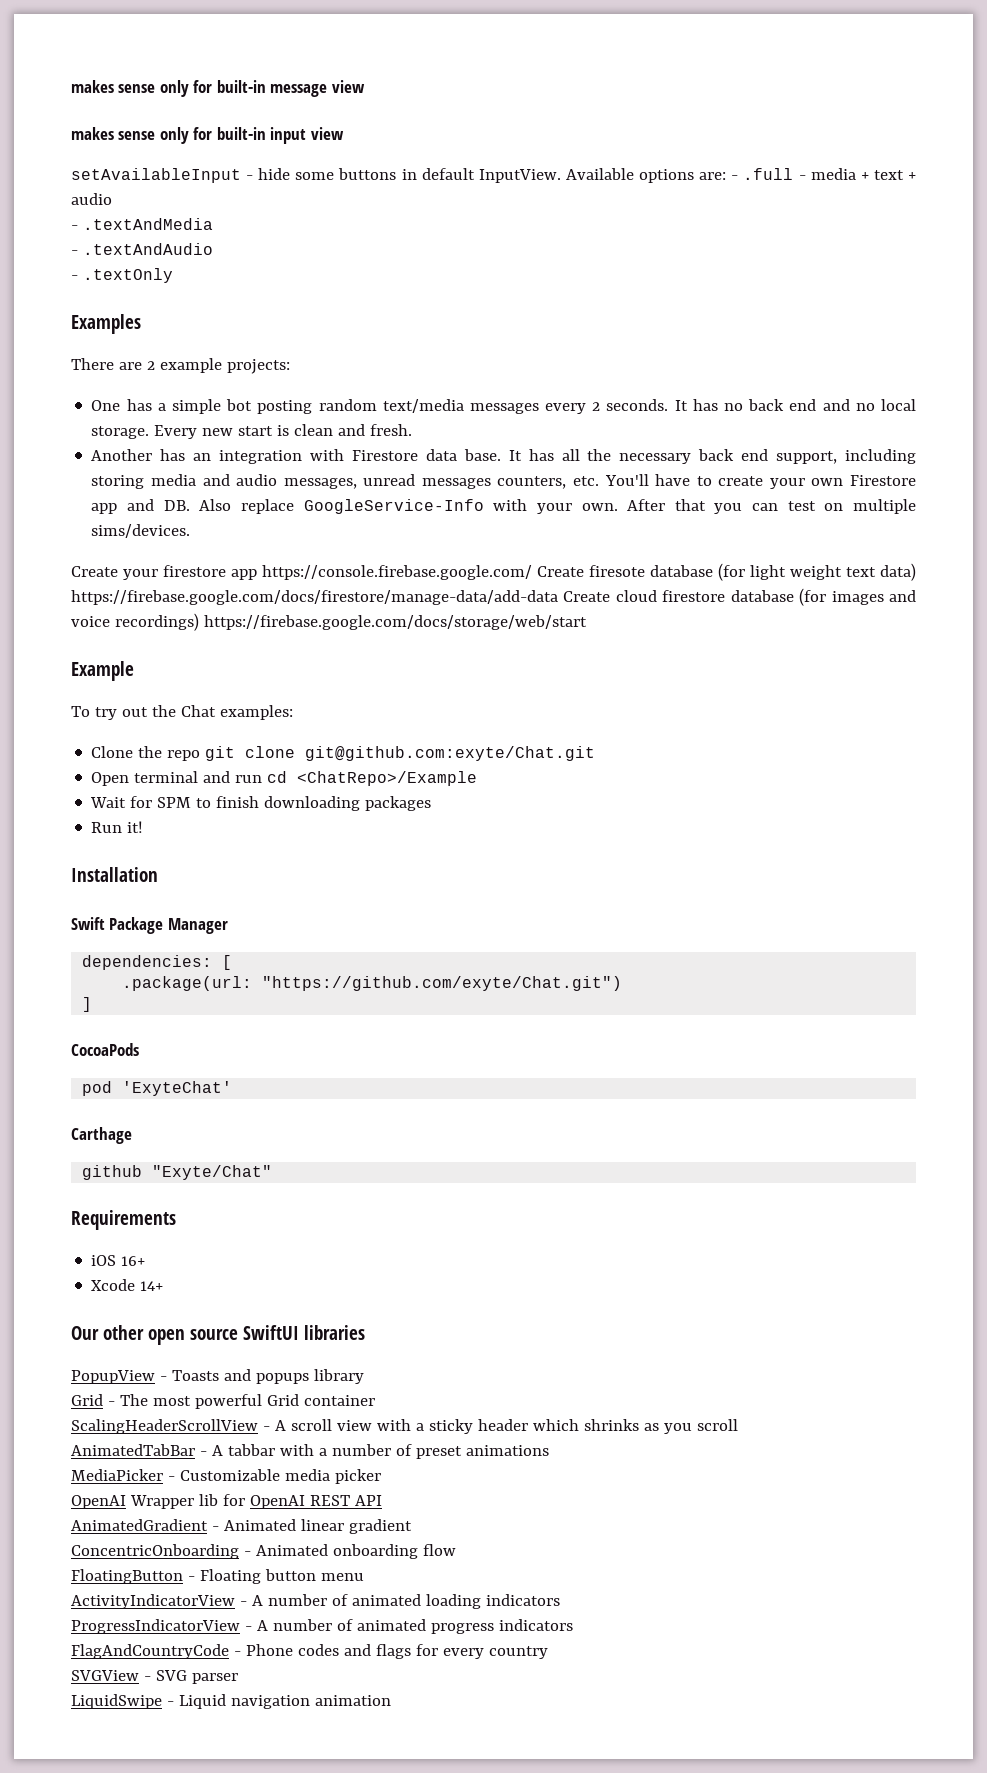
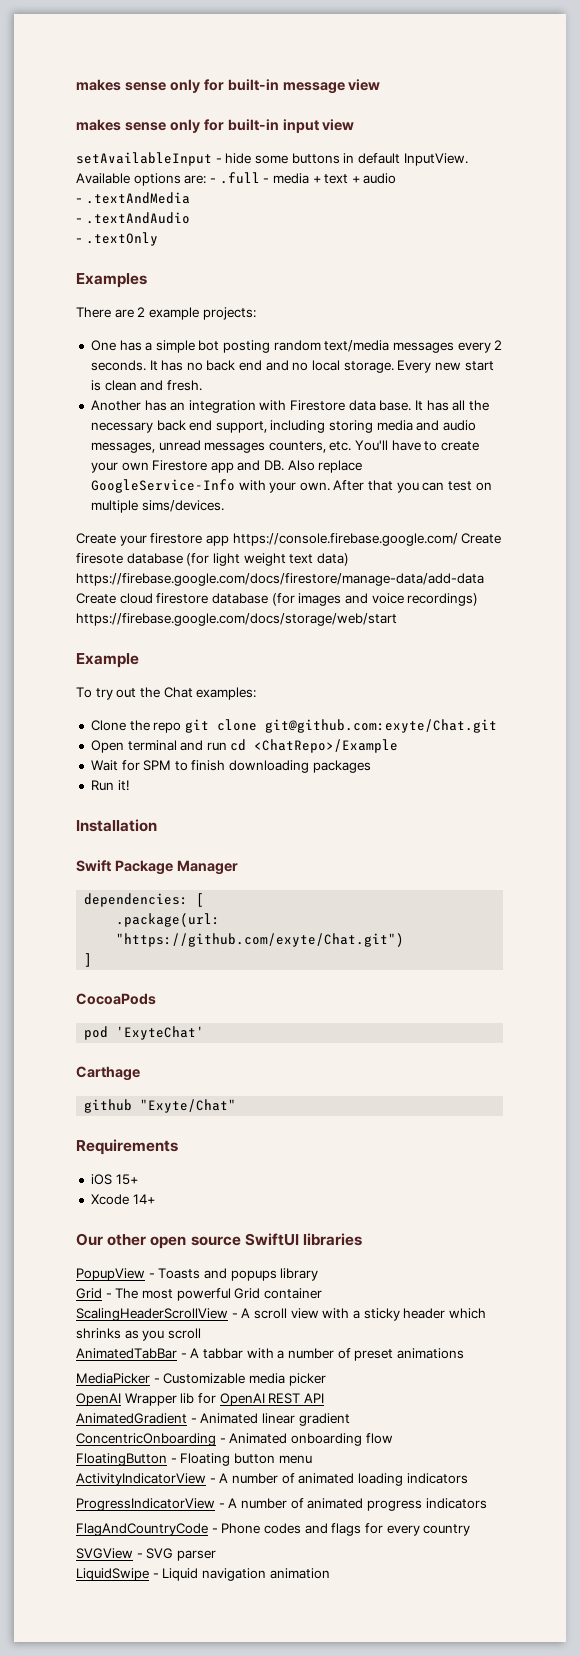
- iOS 16+
+ iOS 15+

